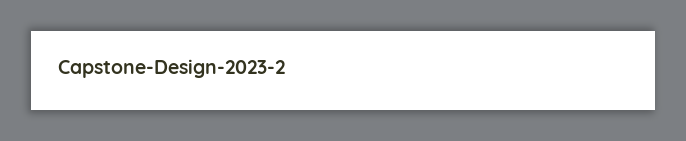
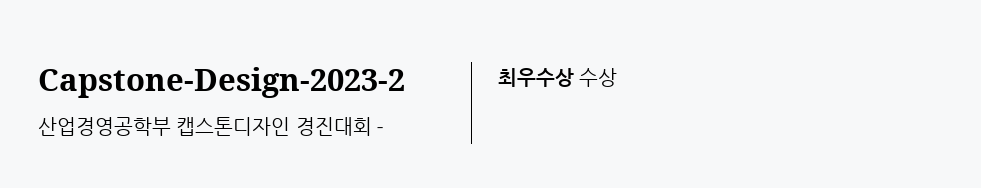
+ 산업경영공학부 캡스톤디자인 경진대회 - 최우수상 수상

